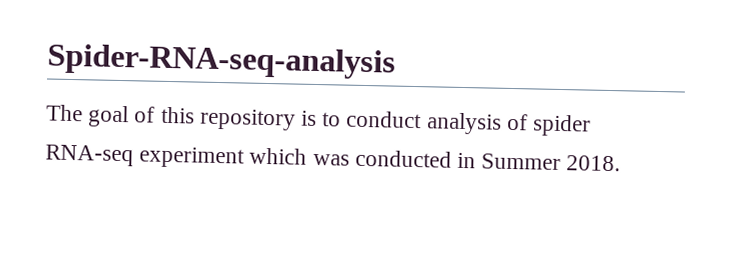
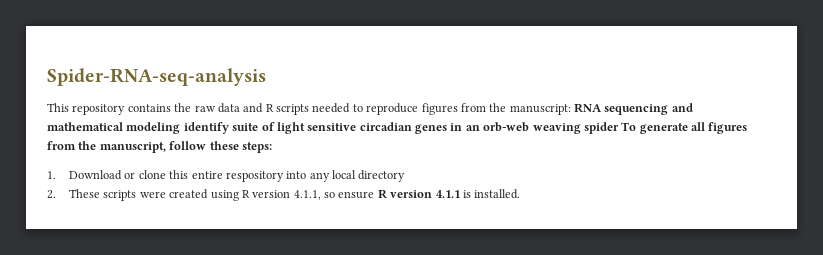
- The goal of this repository is to conduct analysis of spider RNA-seq experiment which was conducted in Summer 2018.
+ This repository contains the raw data and R scripts needed to reproduce figures from the manuscript: RNA sequencing and mathematical modeling identify suite of light sensitive circadian genes in an orb-web weaving spider To generate all figures from the manuscript, follow these steps:
+ 1. Download or clone this entire respository into any local directory
+ 2. These scripts were created using R version 4.1.1, so ensure R version 4.1.1 is installed.

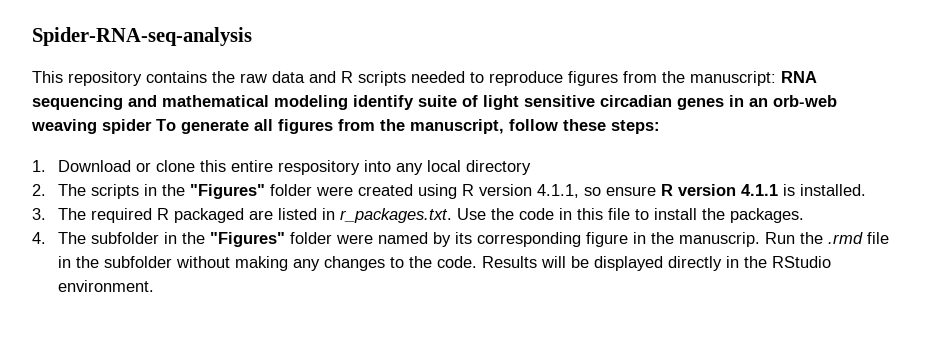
- 2. These scripts were created using R version 4.1.1, so ensure R version 4.1.1 is installed.
+ 2. The scripts in the "Figures" folder were created using R version 4.1.1, so ensure R version 4.1.1 is installed.
+ 3. The required R packaged are listed in r_packages.txt. Use the code in this file to install the packages.
+ 4. The subfolder in the "Figures" folder were named by its corresponding figure in the manuscrip. Run the .rmd file in the subfolder without making any changes to the code. Results will be displayed directly in the RStudio environment.

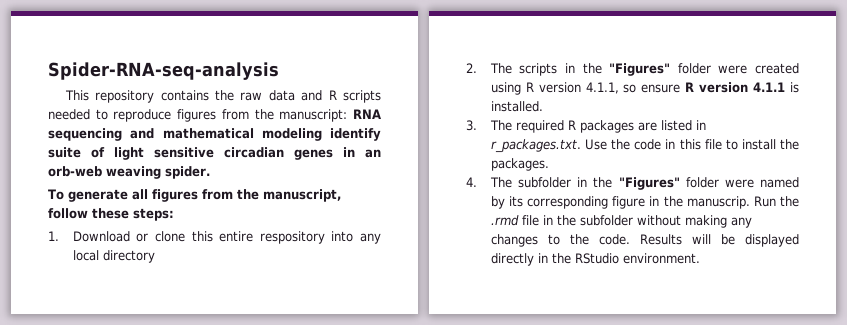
- This repository contains the raw data and R scripts needed to reproduce figures from the manuscript: RNA sequencing and mathematical modeling identify suite of light sensitive circadian genes in an orb-web weaving spider To generate all figures from the manuscript, follow these steps:
+ This repository contains the raw data and R scripts needed to reproduce figures from the manuscript: RNA sequencing and mathematical modeling identify suite of light sensitive circadian genes in an orb-web weaving spider.
+ To generate all figures from the manuscript, follow these steps:
- 3. The required R packaged are listed in r_packages.txt. Use the code in this file to install the packages.
+ 3. The required R packages are listed in r_packages.txt. Use the code in this file to install the packages.

